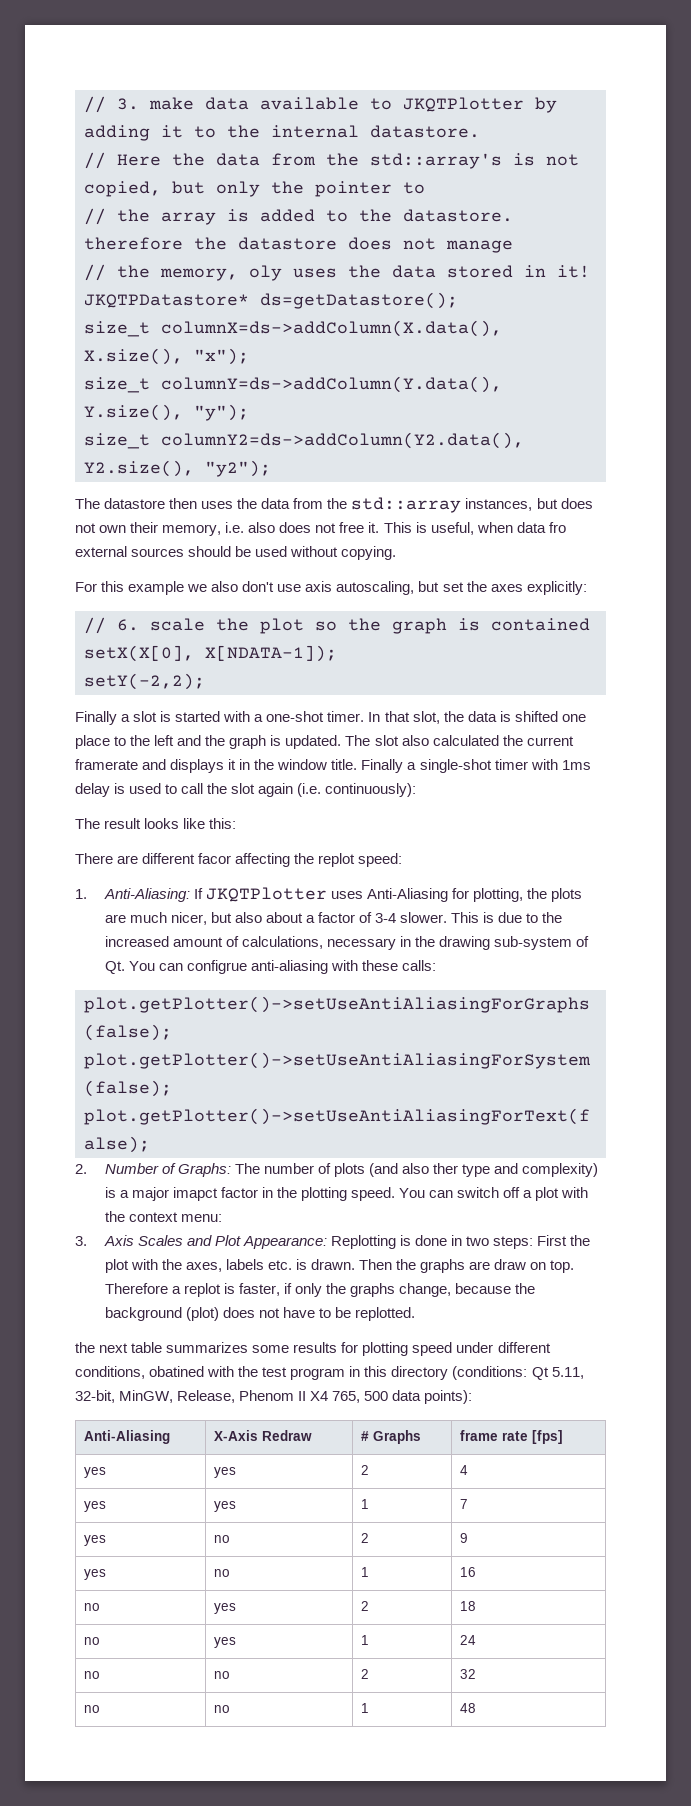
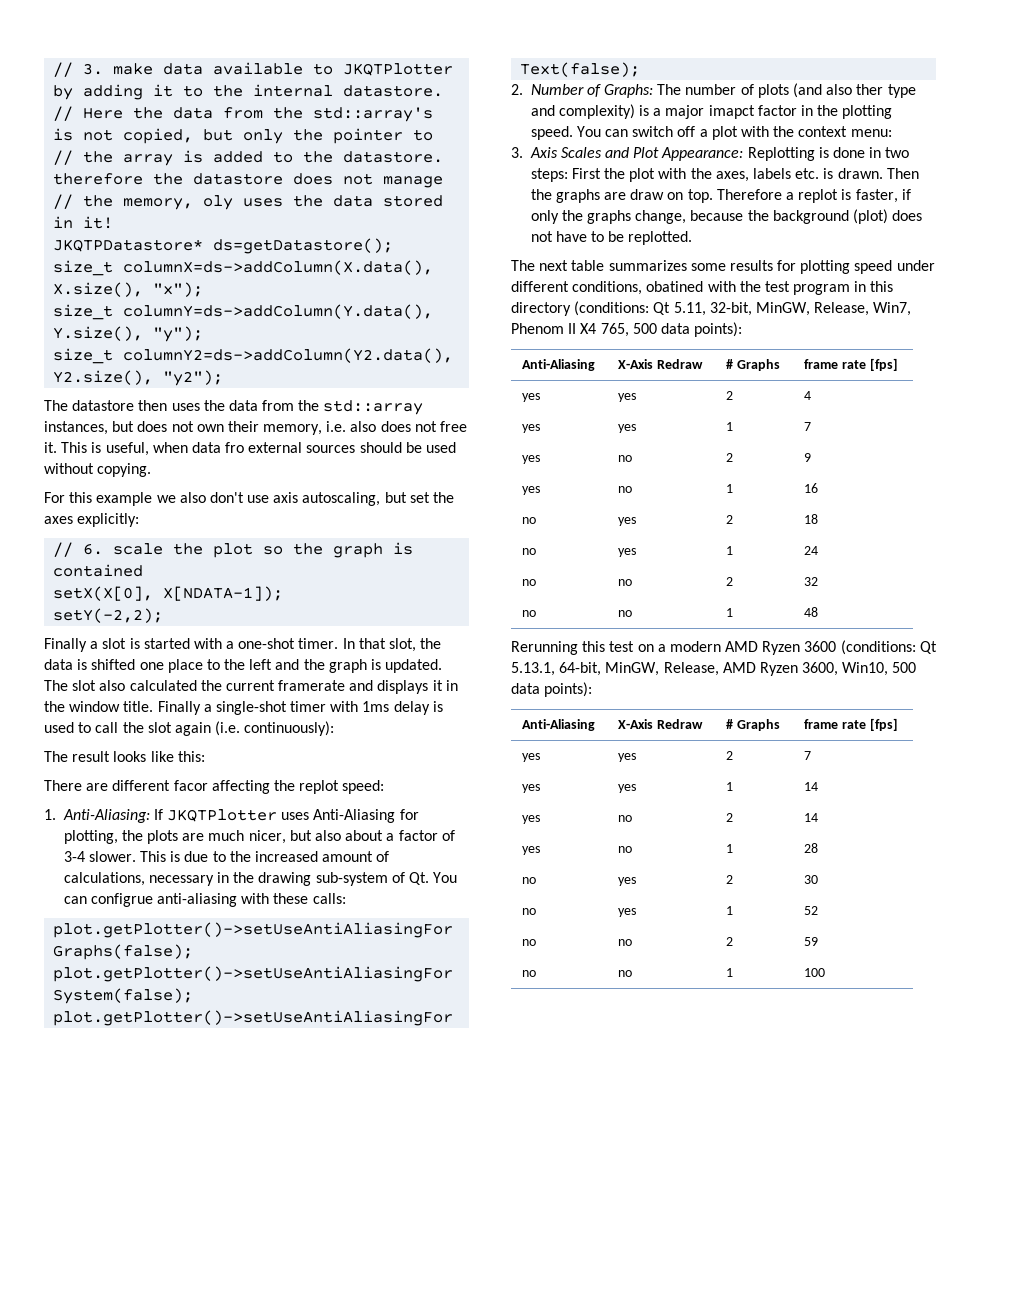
- the next table summarizes some results for plotting speed under different conditions, obatined with the test program in this directory (conditions: Qt 5.11, 32-bit, MinGW, Release, Phenom II X4 765, 500 data points):
+ The next table summarizes some results for plotting speed under different conditions, obatined with the test program in this directory (conditions: Qt 5.11, 32-bit, MinGW, Release, Win7, Phenom II X4 765, 500 data points):
+ Rerunning this test on a modern AMD Ryzen 3600 (conditions: Qt 5.13.1, 64-bit, MinGW, Release, AMD Ryzen 3600, Win10, 500 data points):
+ Anti-Aliasing | X-Axis Redraw | # Graphs | frame rate [fps]
+ yes | yes | 2 | 7
+ yes | yes | 1 | 14
+ yes | no | 2 | 14
+ yes | no | 1 | 28
+ no | yes | 2 | 30
+ no | yes | 1 | 52
+ no | no | 2 | 59
+ no | no | 1 | 100

